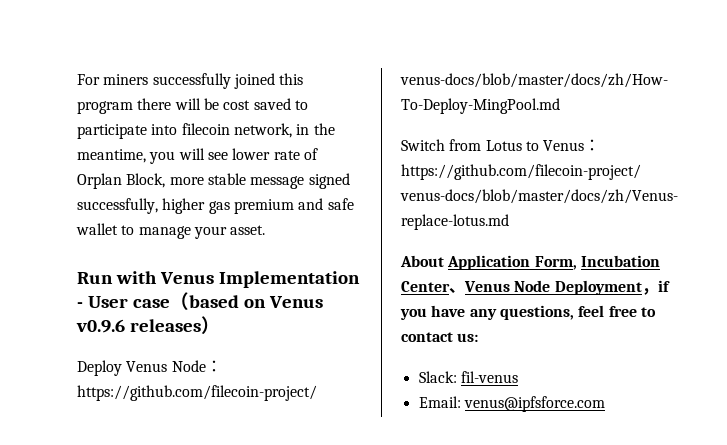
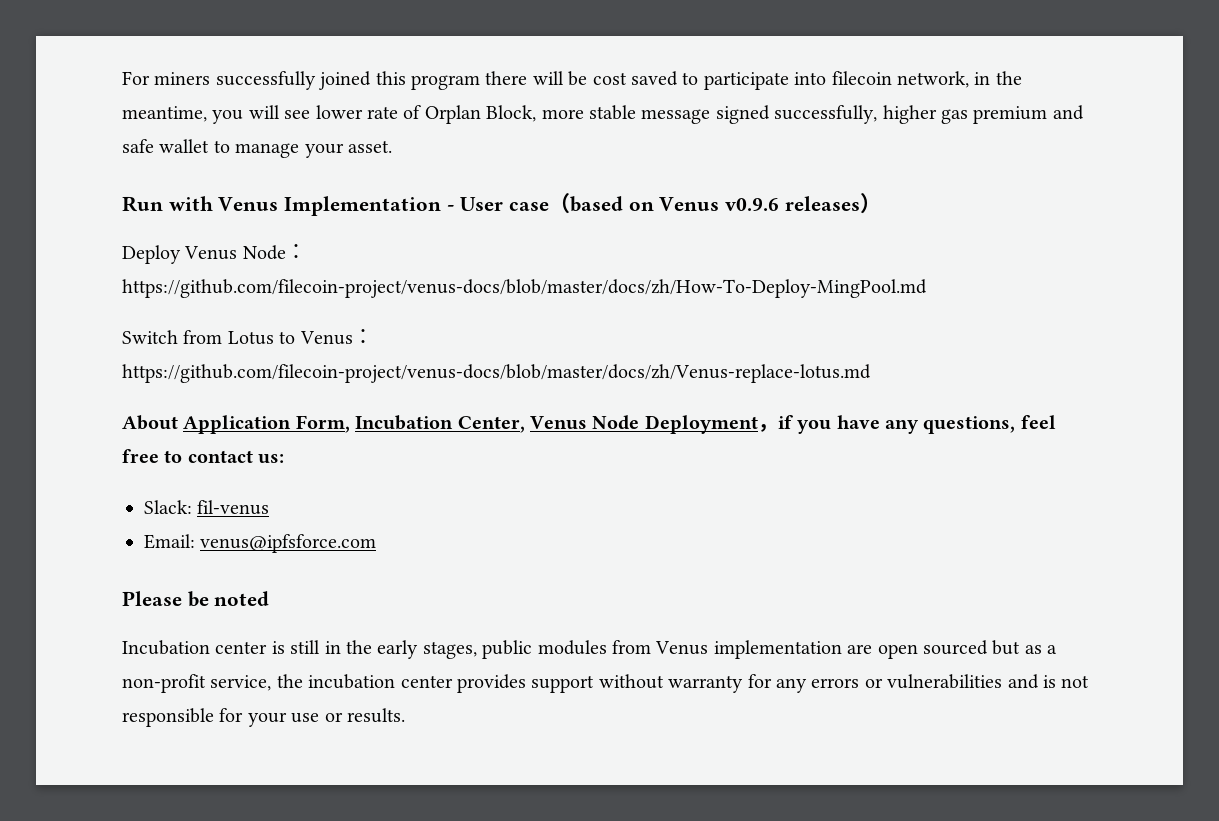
- About Application Form, Incubation Center、Venus Node Deployment，if you have any questions, feel free to contact us:
+ About Application Form, Incubation Center, Venus Node Deployment，if you have any questions, feel free to contact us:
+ Please be noted
+ Incubation center is still in the early stages, public modules from Venus implementation are open sourced but as a non-profit service, the incubation center provides support without warranty for any errors or vulnerabilities and is not responsible for your use or results.

